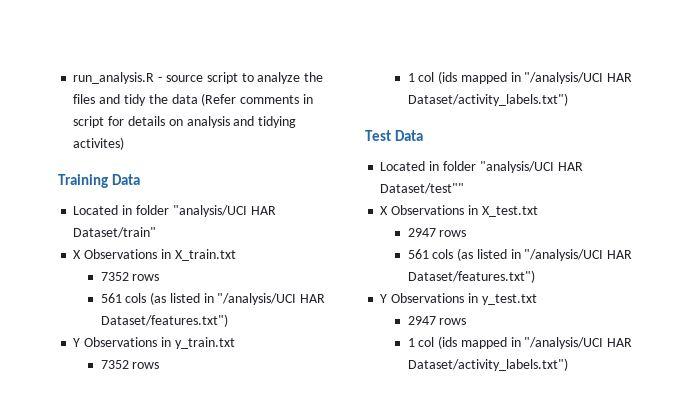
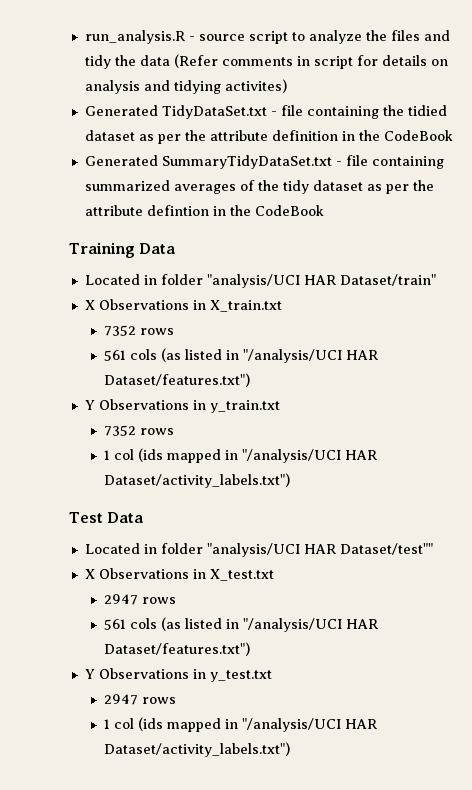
+ Generated TidyDataSet.txt - file containing the tidied dataset as per the attribute definition in the CodeBook
+ Generated SummaryTidyDataSet.txt - file containing summarized averages of the tidy dataset as per the attribute defintion in the CodeBook

